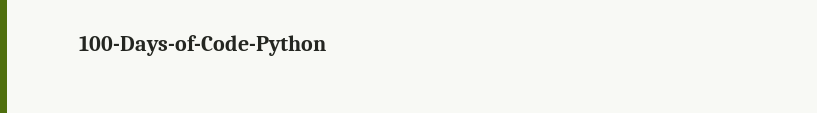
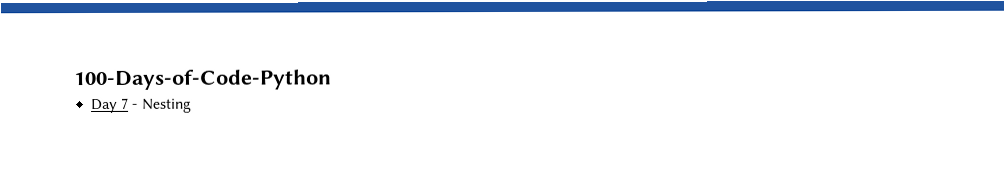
+ Day 7 - Nesting

